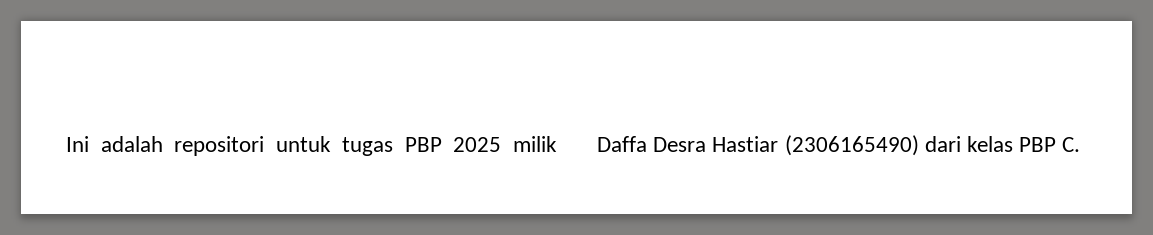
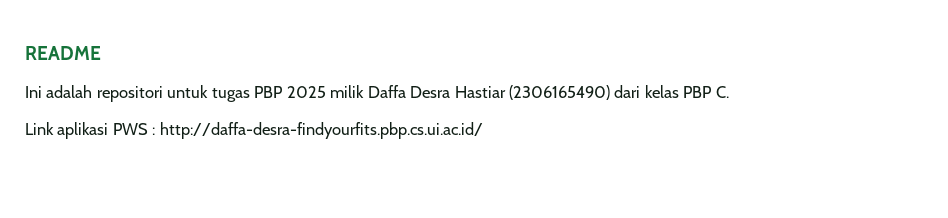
+ README
+ Link aplikasi PWS : http://daffa-desra-findyourfits.pbp.cs.ui.ac.id/

